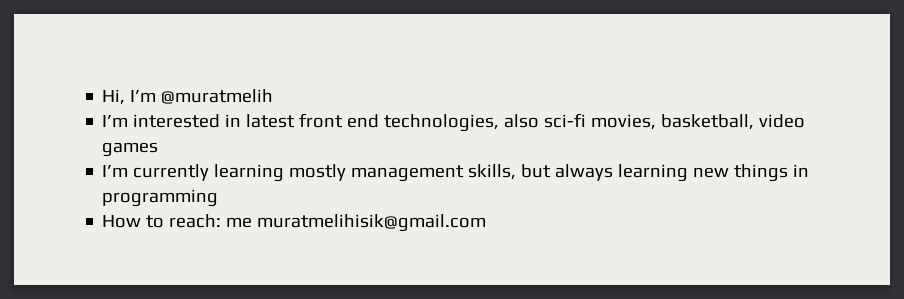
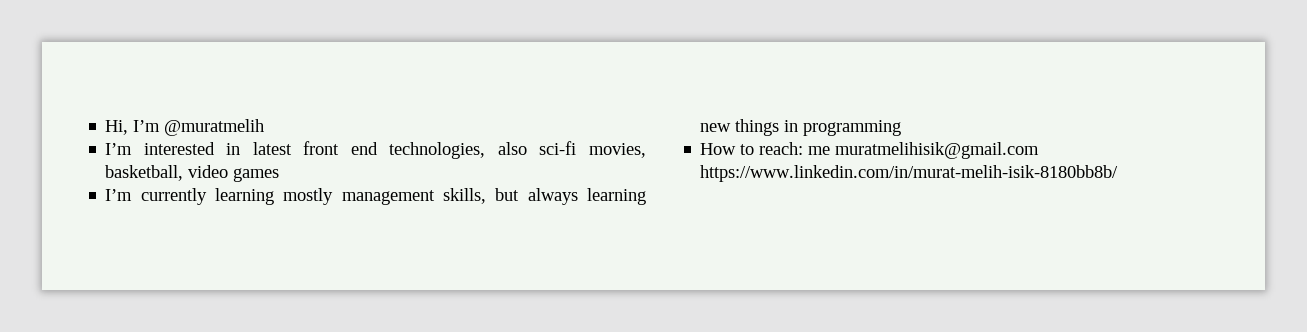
- How to reach: me muratmelihisik@gmail.com
+ How to reach: me muratmelihisik@gmail.com https://www.linkedin.com/in/murat-melih-isik-8180bb8b/

